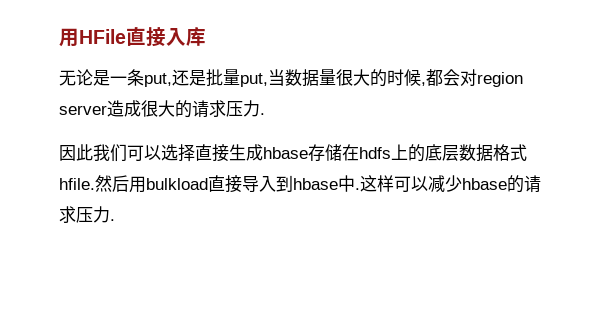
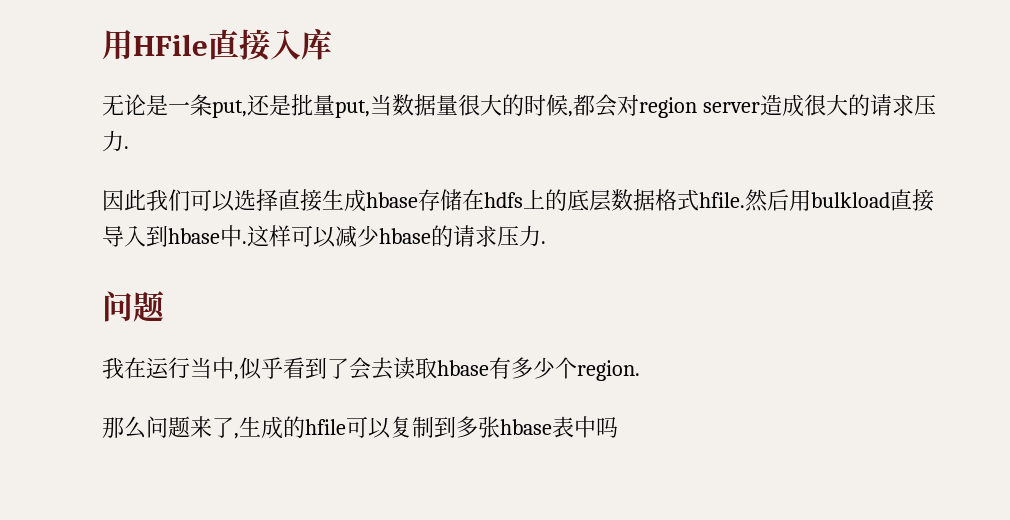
  这样可以减少hbase的请求压力.
+ 问题
+ 我在运行当中,似乎看到了会去读取hbase有多少个region.
+ 那么问题来了,生成的hfile可以复制到多张hbase表中吗

